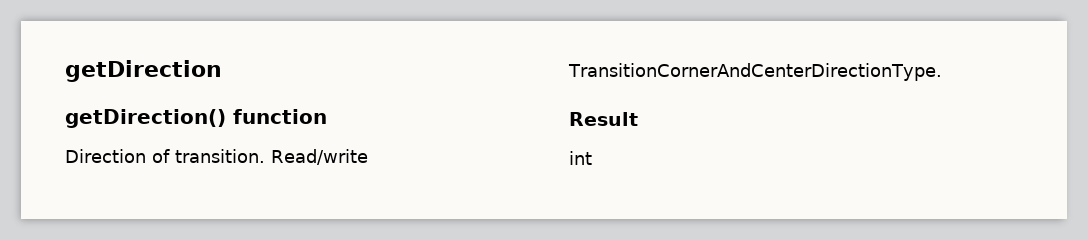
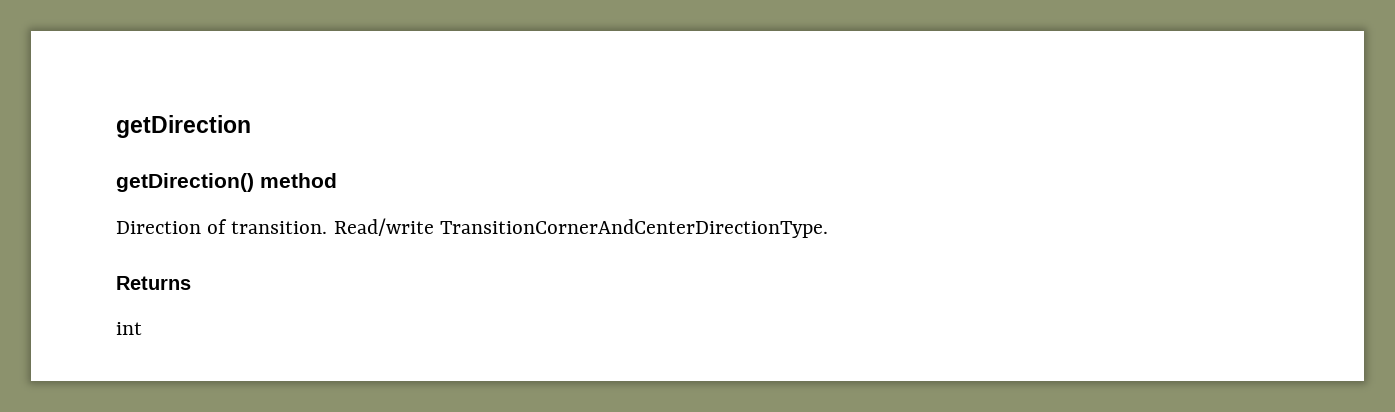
- getDirection() function
+ getDirection() method
- Result
+ Returns

